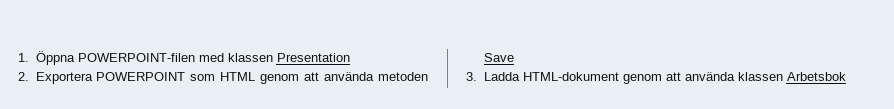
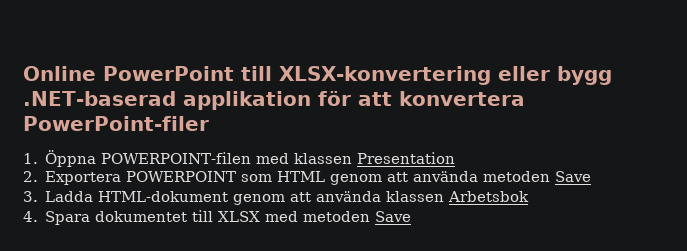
+ Online PowerPoint till XLSX-konvertering eller bygg .NET-baserad applikation för att konvertera PowerPoint-filer
+ 4. Spara dokumentet till XLSX med metoden Save

